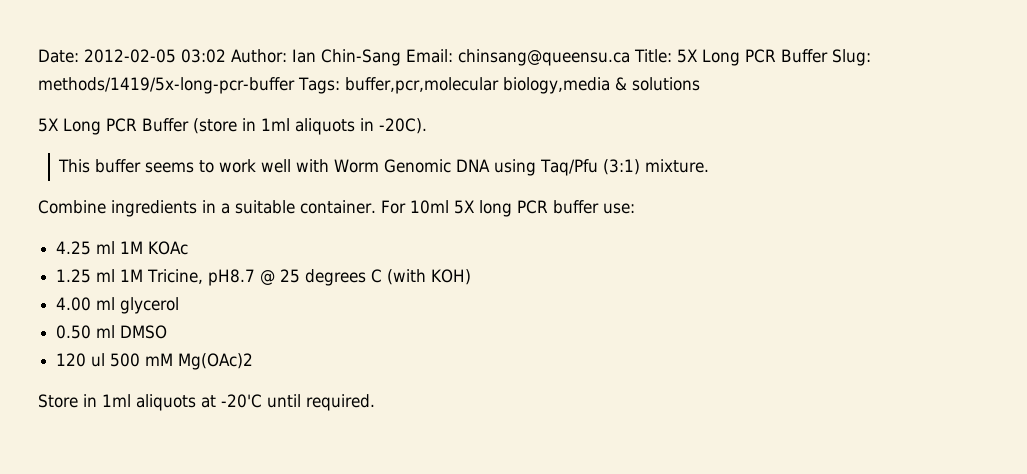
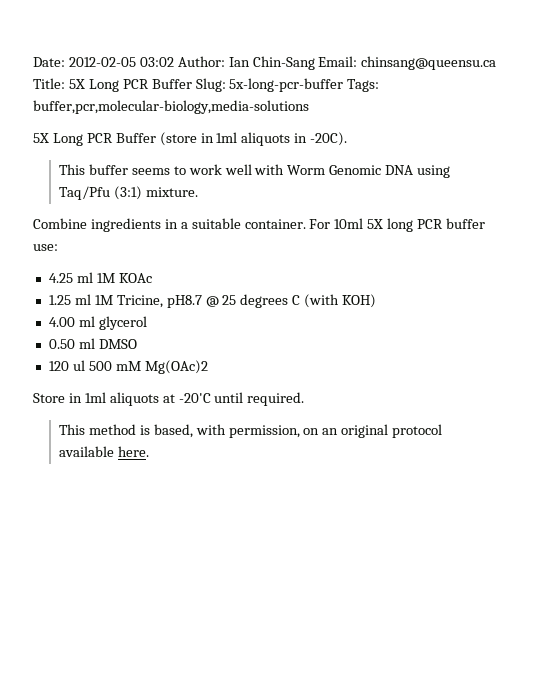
- Date: 2012-02-05 03:02 Author: Ian Chin-Sang Email: chinsang@queensu.ca Title: 5X Long PCR Buffer Slug: methods/1419/5x-long-pcr-buffer Tags: buffer,pcr,molecular biology,media & solutions
+ Date: 2012-02-05 03:02 Author: Ian Chin-Sang Email: chinsang@queensu.ca Title: 5X Long PCR Buffer Slug: 5x-long-pcr-buffer Tags: buffer,pcr,molecular-biology,media-solutions
+ This method is based, with permission, on an original protocol available here.

